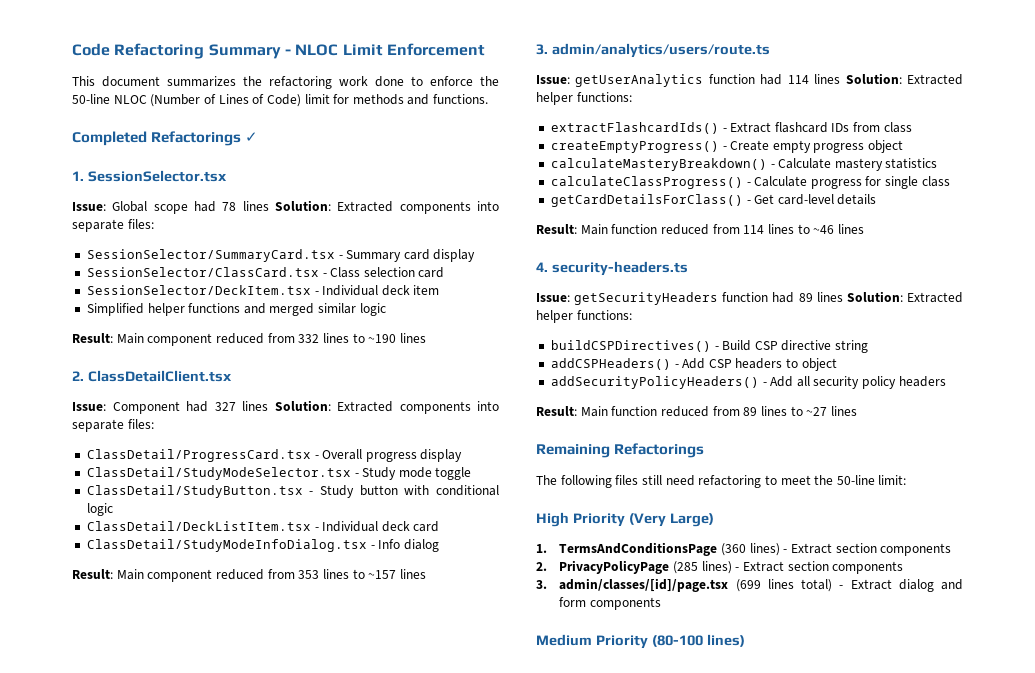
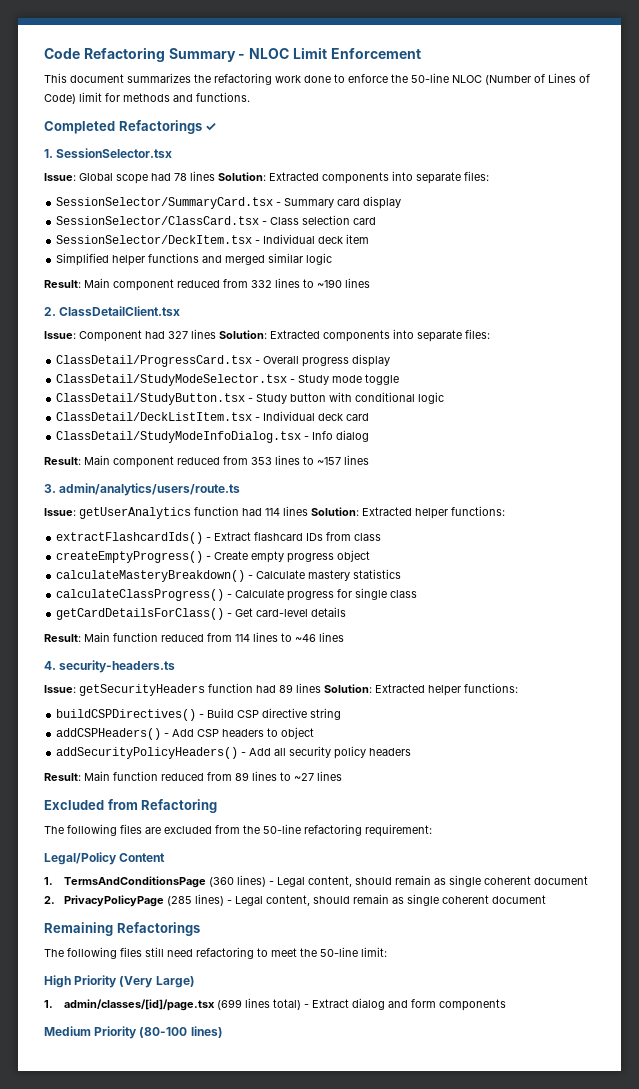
+ Excluded from Refactoring
+ The following files are excluded from the 50-line refactoring requirement:
+ Legal/Policy Content
+ 1. TermsAndConditionsPage (360 lines) - Legal content, should remain as single coherent document
+ 2. PrivacyPolicyPage (285 lines) - Legal content, should remain as single coherent document
- 1. TermsAndConditionsPage (360 lines) - Extract section components
- 2. PrivacyPolicyPage (285 lines) - Extract section components
- 3. admin/classes/[id]/page.tsx (699 lines total) - Extract dialog and form components
+ 1. admin/classes/[id]/page.tsx (699 lines total) - Extract dialog and form components

